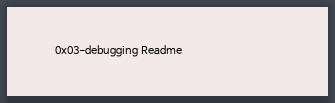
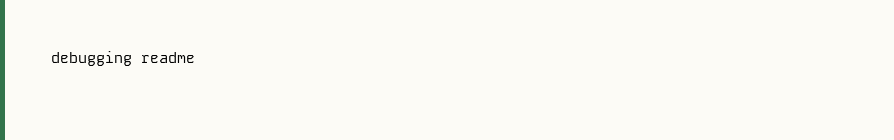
- 0x03-debugging Readme
+ debugging readme

